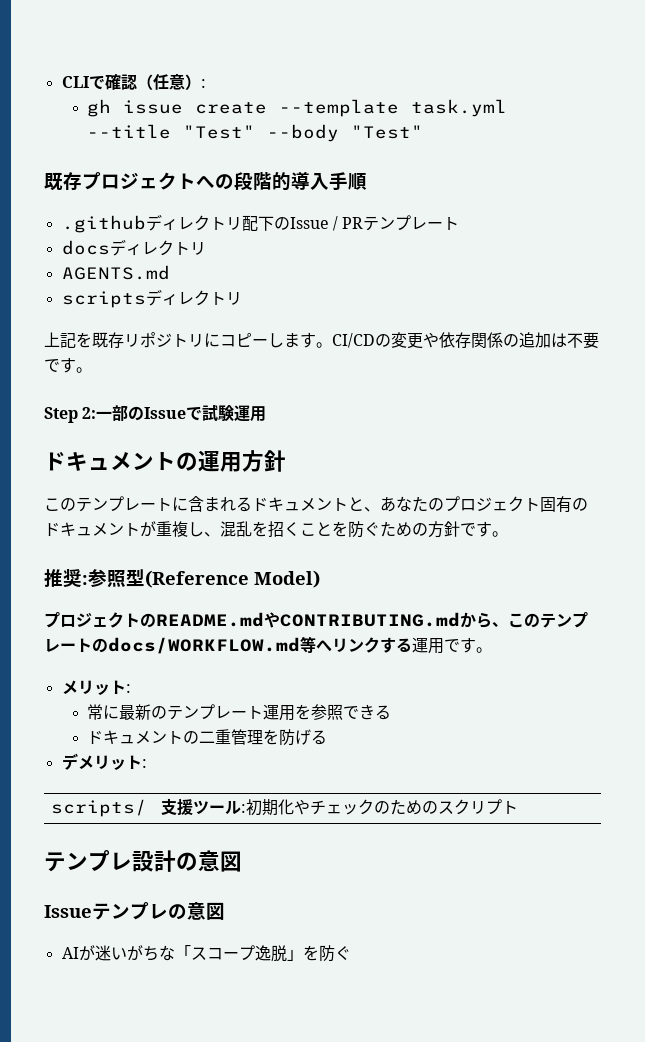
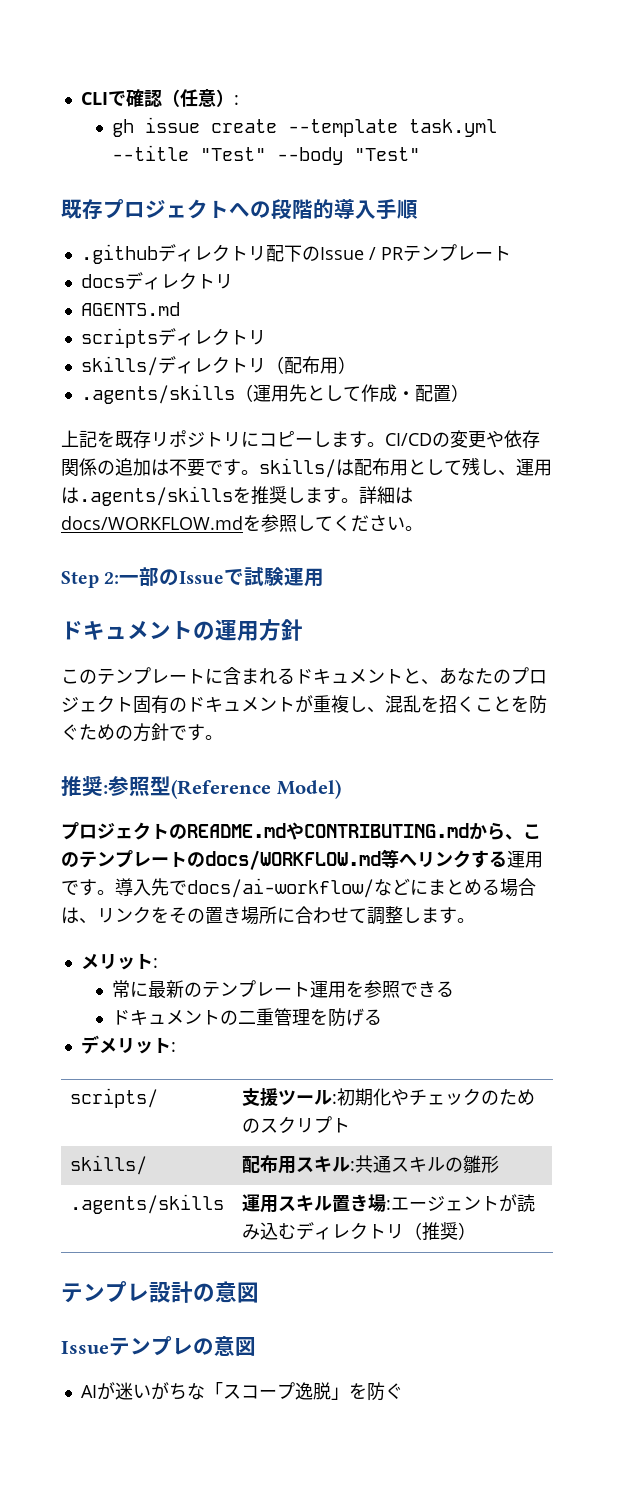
+ skills/ディレクトリ（配布用）
+ .agents/skills（運用先として作成・配置）
- CI/CDの変更や依存関係の追加は不要です。
+ CI/CDの変更や依存関係の追加は不要です。skills/は配布用として残し、運用は.agents/skillsを推奨します。詳細はdocs/WORKFLOW.mdを参照してください。
+ 導入先でdocs/ai-workflow/などにまとめる場合は、リンクをその置き場所に合わせて調整します。
+ skills/ | 配布用スキル:共通スキルの雛形
+ .agents/skills | 運用スキル置き場:エージェントが読み込むディレクトリ（推奨）

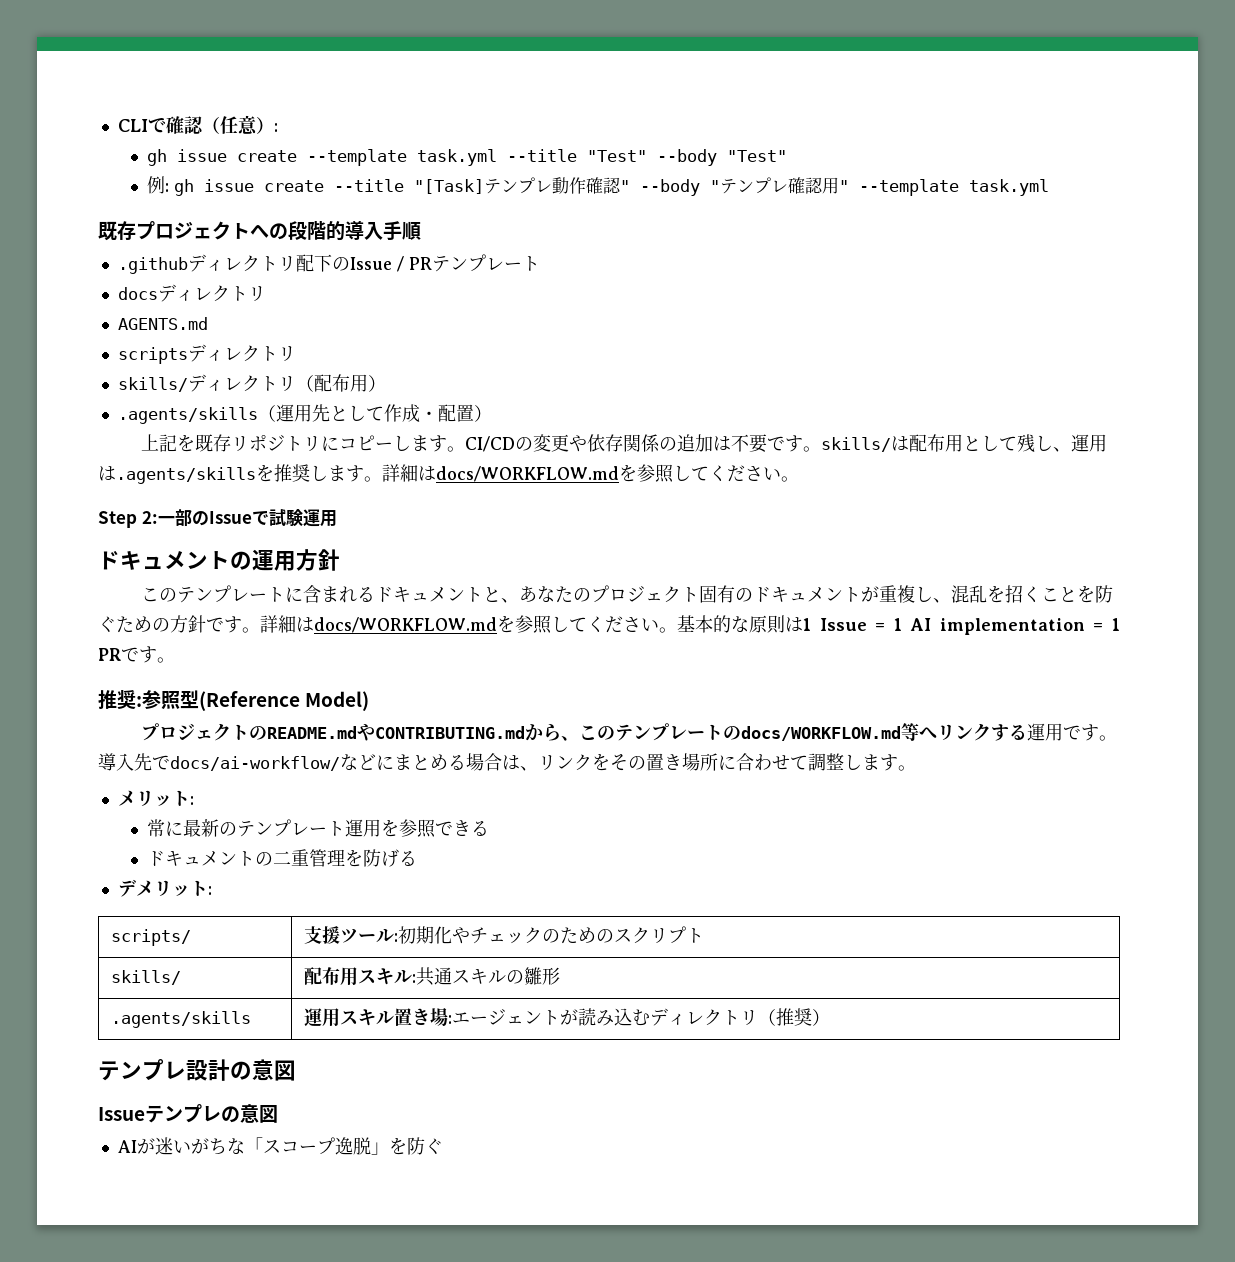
+ 例: gh issue create --title "[Task]テンプレ動作確認" --body "テンプレ確認用" --template task.yml
+ 詳細はdocs/WORKFLOW.mdを参照してください。基本的な原則は1 Issue = 1 AI implementation = 1 PRです。

